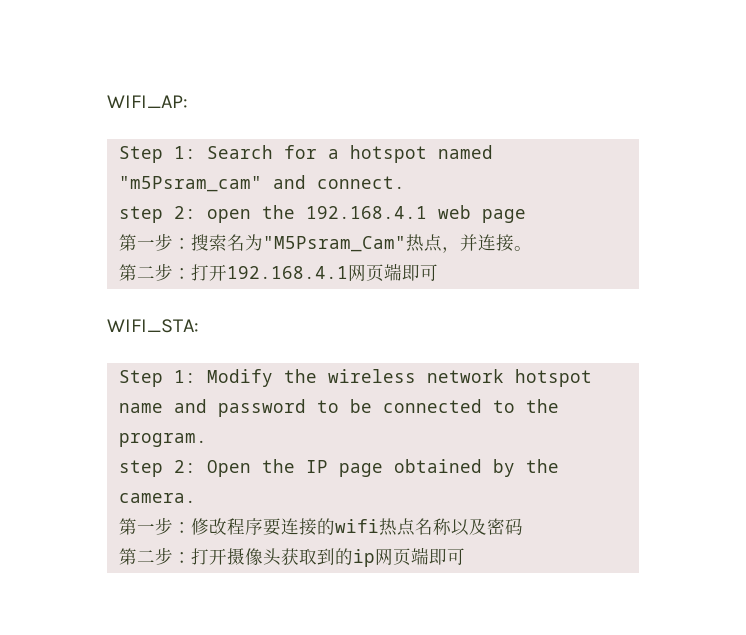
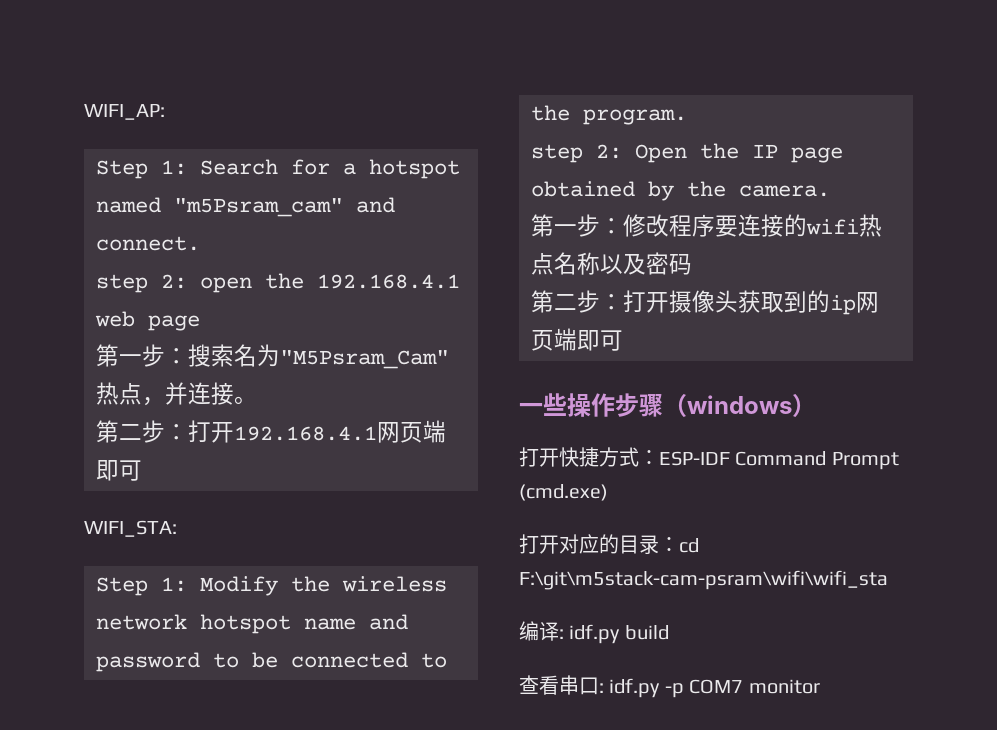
+ 一些操作步骤（windows）
+ 打开快捷方式：ESP-IDF Command Prompt (cmd.exe)
+ 打开对应的目录：cd F:\git\m5stack-cam-psram\wifi\wifi_sta
+ 编译: idf.py build
+ 查看串口: idf.py -p COM7 monitor

